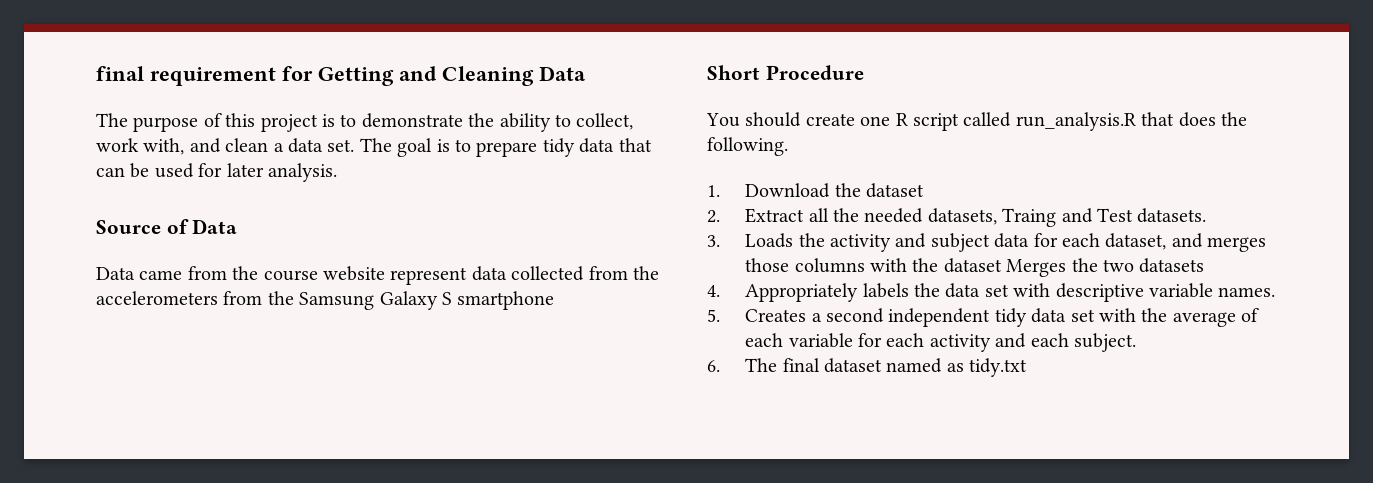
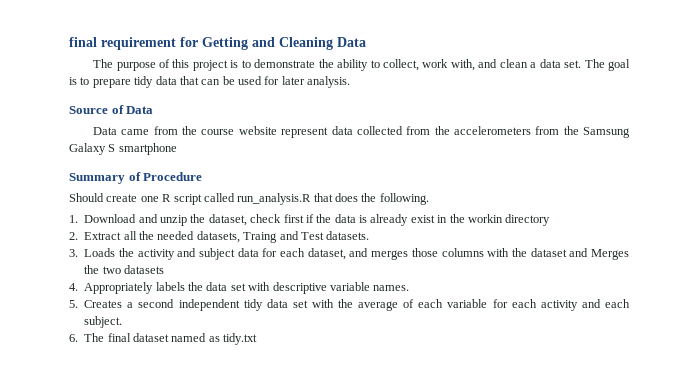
- Short Procedure
+ Summary of Procedure
- You should create one R script called run_analysis.R that does the following.
+ Should create one R script called run_analysis.R that does the following.
- 1. Download the dataset
+ 1. Download and unzip the dataset, check first if the data is already exist in the workin directory
- 3. Loads the activity and subject data for each dataset, and merges those columns with the dataset Merges the two datasets
+ 3. Loads the activity and subject data for each dataset, and merges those columns with the dataset and Merges the two datasets

